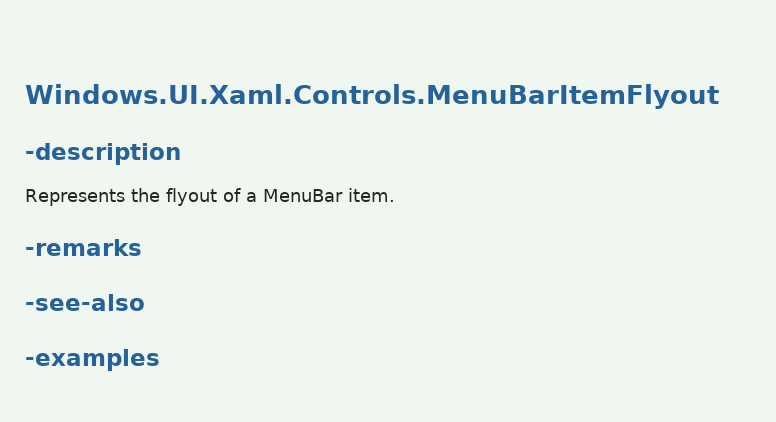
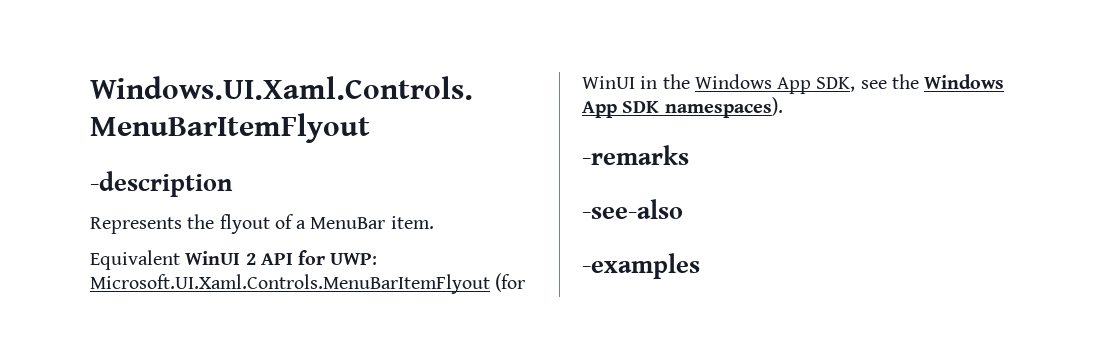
+ Equivalent WinUI 2 API for UWP: Microsoft.UI.Xaml.Controls.MenuBarItemFlyout (for WinUI in the Windows App SDK, see the Windows App SDK namespaces).

